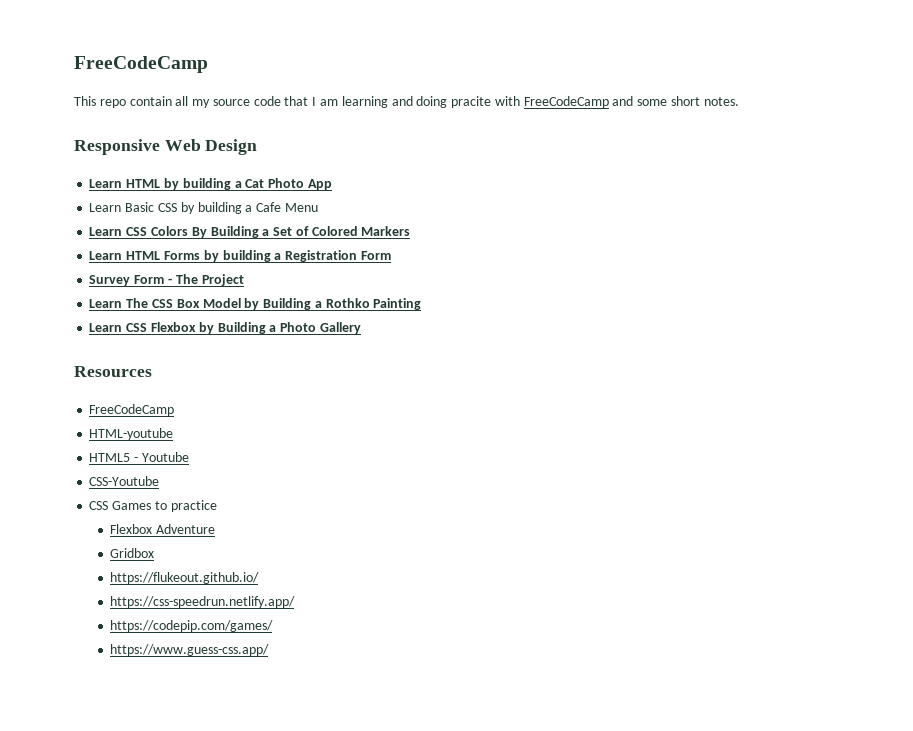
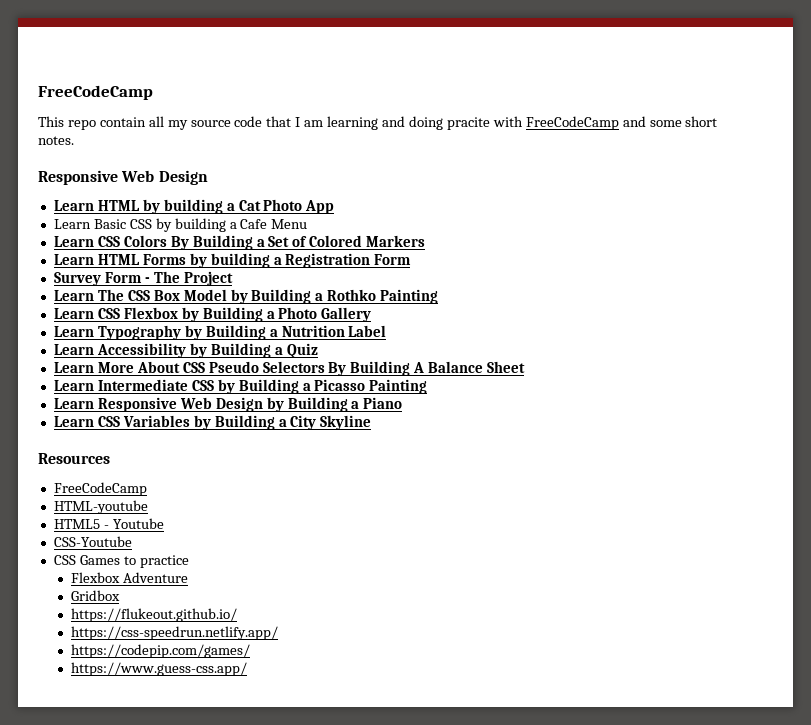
+ Learn Typography by Building a Nutrition Label
+ Learn Accessibility by Building a Quiz
+ Learn More About CSS Pseudo Selectors By Building A Balance Sheet
+ Learn Intermediate CSS by Building a Picasso Painting
+ Learn Responsive Web Design by Building a Piano
+ Learn CSS Variables by Building a City Skyline

